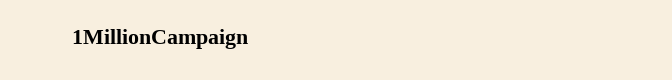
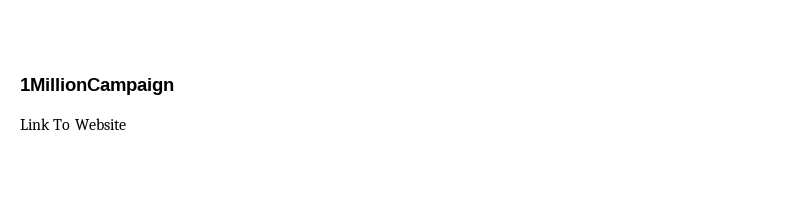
+ Link To Website

